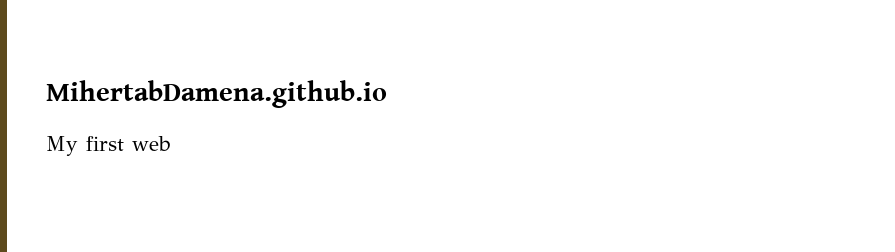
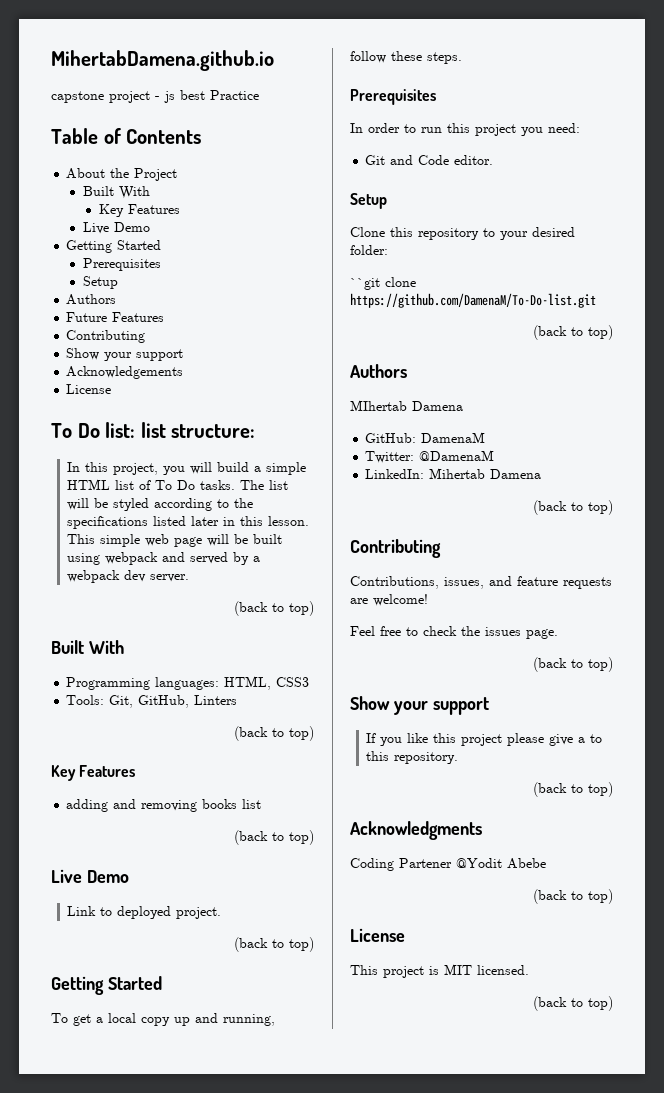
- My first web
+ capstone project - js best Practice
+ Table of Contents
+ About the Project
+ Built With
+ Key Features
+ Live Demo
+ Getting Started
+ Prerequisites
+ Setup
+ Authors
+ Future Features
+ Contributing
+ Show your support
+ Acknowledgements
+ License
+ To Do list: list structure:
+ In this project, you will build a simple HTML list of To Do tasks. The list will be styled according to the specifications listed later in this lesson. This simple web page will be built using webpack and served by a webpack dev server.
+ (back to top)
+ Built With
+ Programming languages: HTML, CSS3
+ Tools: Git, GitHub, Linters
+ (back to top)
+ Key Features
+ adding and removing books list
+ (back to top)
+ Live Demo
+ Link to deployed project.
+ (back to top)
+ Getting Started
+ To get a local copy up and running, follow these steps.
+ Prerequisites
+ In order to run this project you need:
+ Git and Code editor.
+ Setup
+ Clone this repository to your desired folder:
+ ``git clone https://github.com/DamenaM/To-Do-list.git
+ (back to top)
+ Authors
+ MIhertab Damena
+ GitHub: DamenaM
+ Twitter: @DamenaM
+ LinkedIn: Mihertab Damena
+ (back to top)
+ Contributing
+ Contributions, issues, and feature requests are welcome!
+ Feel free to check the issues page.
+ (back to top)
+ Show your support
+ If you like this project please give a to this repository.
+ (back to top)
+ Acknowledgments
+ Coding Partener @Yodit Abebe
+ (back to top)
+ License
+ This project is MIT licensed.
+ (back to top)

